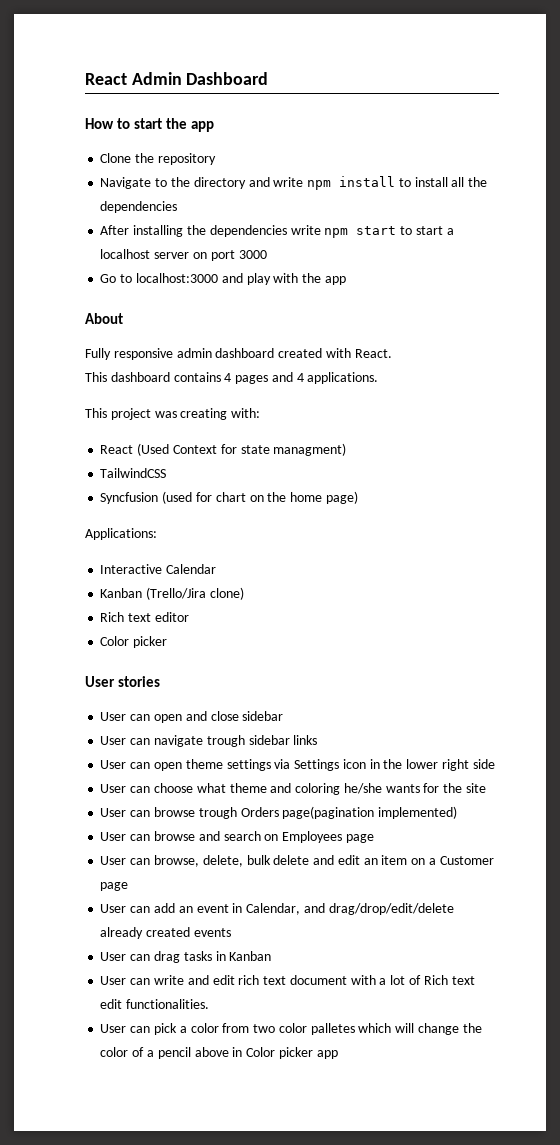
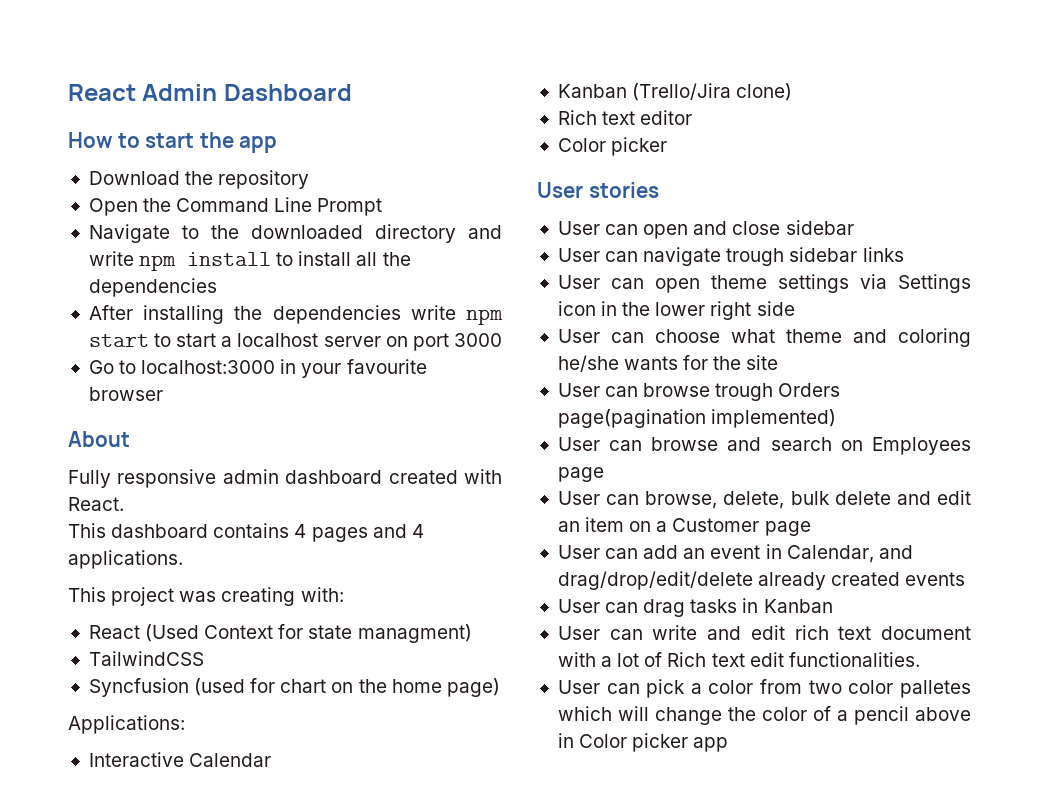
- Clone the repository
+ Download the repository
+ Open the Command Line Prompt
- Navigate to the directory and write npm install to install all the dependencies
+ Navigate to the downloaded directory and write npm install to install all the dependencies
- Go to localhost:3000 and play with the app
+ Go to localhost:3000 in your favourite browser

